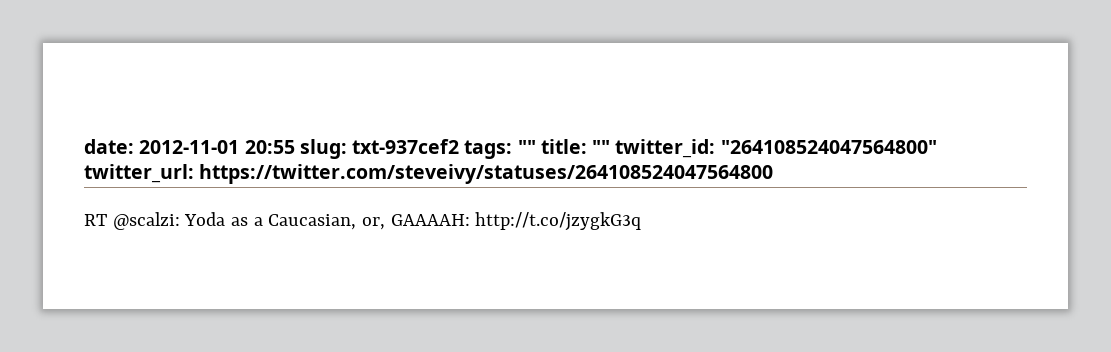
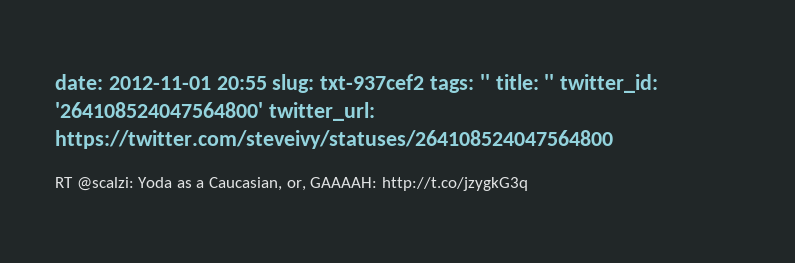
- date: 2012-11-01 20:55 slug: txt-937cef2 tags: "" title: "" twitter_id: "264108524047564800" twitter_url: https://twitter.com/steveivy/statuses/264108524047564800
+ date: 2012-11-01 20:55 slug: txt-937cef2 tags: '' title: '' twitter_id: '264108524047564800' twitter_url: https://twitter.com/steveivy/statuses/264108524047564800

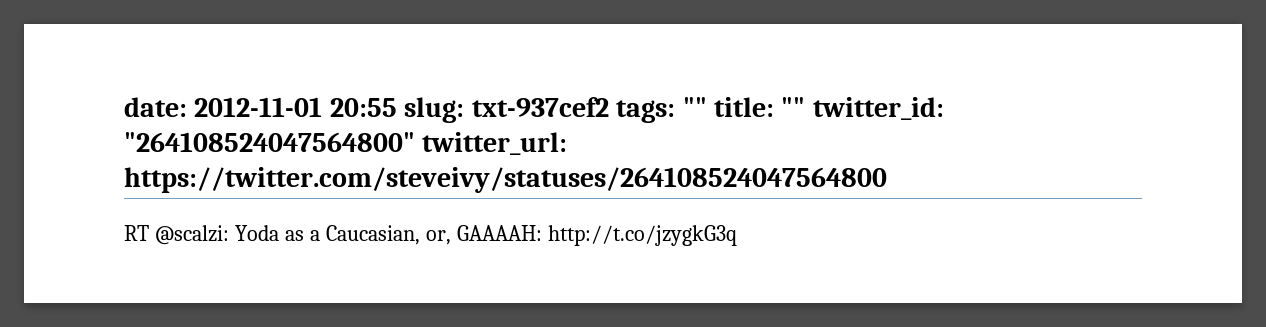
- date: 2012-11-01 20:55 slug: txt-937cef2 tags: '' title: '' twitter_id: '264108524047564800' twitter_url: https://twitter.com/steveivy/statuses/264108524047564800
+ date: 2012-11-01 20:55 slug: txt-937cef2 tags: "" title: "" twitter_id: "264108524047564800" twitter_url: https://twitter.com/steveivy/statuses/264108524047564800

